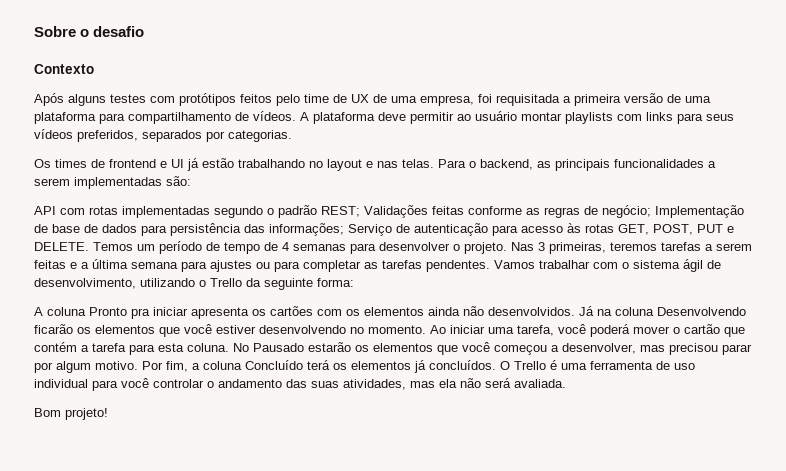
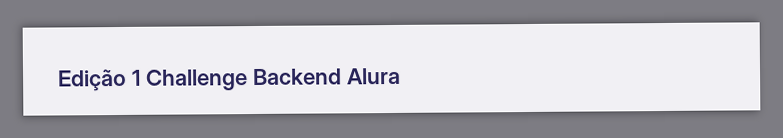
- Sobre o desafio
- Contexto
- Após alguns testes com protótipos feitos pelo time de UX de uma empresa, foi requisitada a primeira versão de uma plataforma para compartilhamento de vídeos. A plataforma deve permitir ao usuário montar playlists com links para seus vídeos preferidos, separados por categorias.
- Os times de frontend e UI já estão trabalhando no layout e nas telas. Para o backend, as principais funcionalidades a serem implementadas são:
- API com rotas implementadas segundo o padrão REST; Validações feitas conforme as regras de negócio; Implementação de base de dados para persistência das informações; Serviço de autenticação para acesso às rotas GET, POST, PUT e DELETE. Temos um período de tempo de 4 semanas para desenvolver o projeto. Nas 3 primeiras, teremos tarefas a serem feitas e a última semana para ajustes ou para completar as tarefas pendentes. Vamos trabalhar com o sistema ágil de desenvolvimento, utilizando o Trello da seguinte forma:
- A coluna Pronto pra iniciar apresenta os cartões com os elementos ainda não desenvolvidos. Já na coluna Desenvolvendo ficarão os elementos que você estiver desenvolvendo no momento. Ao iniciar uma tarefa, você poderá mover o cartão que contém a tarefa para esta coluna. No Pausado estarão os elementos que você começou a desenvolver, mas precisou parar por algum motivo. Por fim, a coluna Concluído terá os elementos já concluídos. O Trello é uma ferramenta de uso individual para você controlar o andamento das suas atividades, mas ela não será avaliada.
- Bom projeto!
+ Edição 1 Challenge Backend Alura

